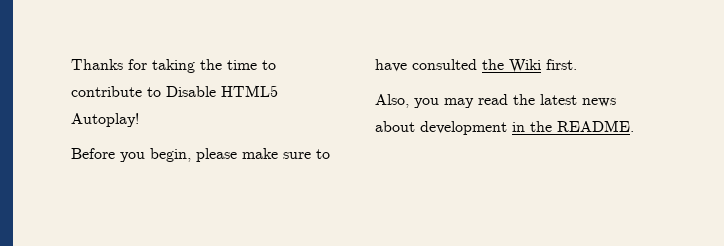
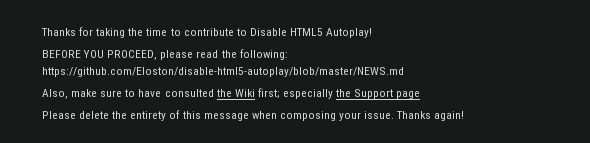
- Before you begin, please make sure to have consulted the Wiki first.
- Also, you may read the latest news about development in the README.
+ BEFORE YOU PROCEED, please read the following: https://github.com/Eloston/disable-html5-autoplay/blob/master/NEWS.md
+ Also, make sure to have consulted the Wiki first; especially the Support page
+ Please delete the entirety of this message when composing your issue. Thanks again!

